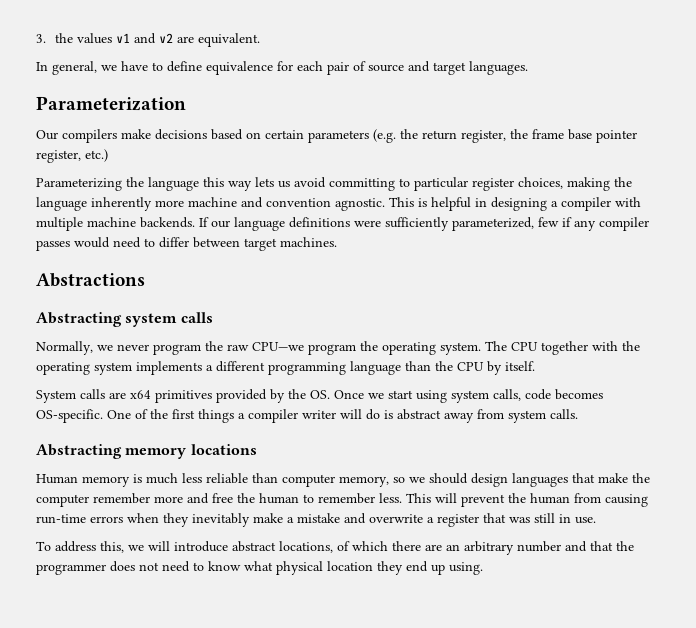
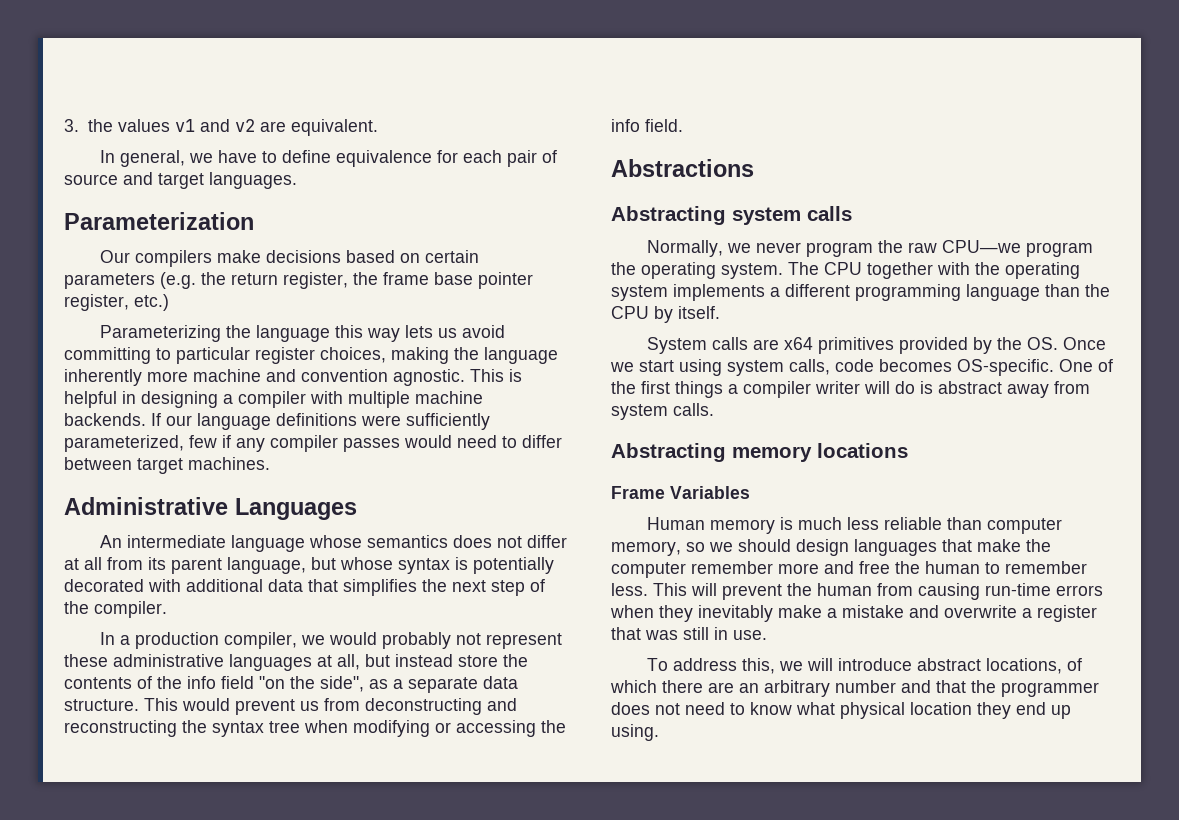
+ Administrative Languages
+ An intermediate language whose semantics does not differ at all from its parent language, but whose syntax is potentially decorated with additional data that simplifies the next step of the compiler.
+ In a production compiler, we would probably not represent these administrative languages at all, but instead store the contents of the info field "on the side", as a separate data structure. This would prevent us from deconstructing and reconstructing the syntax tree when modifying or accessing the info field.
+ Frame Variables

